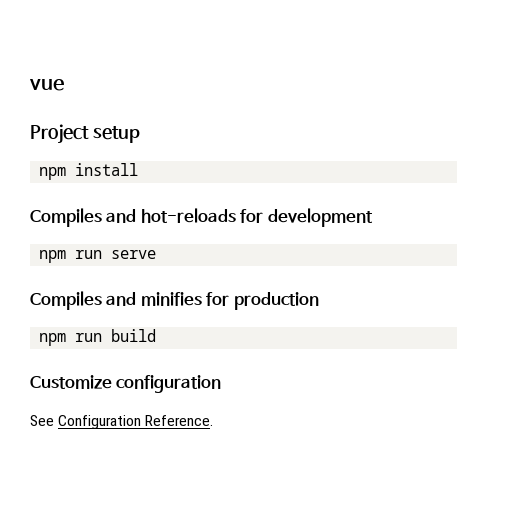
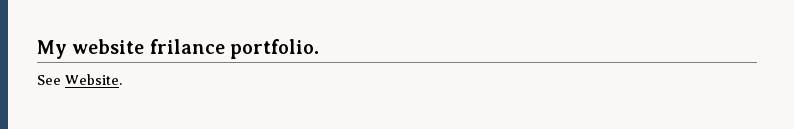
- vue
- Project setup
- npm install
- Compiles and hot-reloads for development
- npm run serve
- Compiles and minifies for production
- npm run build
- Customize configuration
+ My website frilance portfolio.
- See Configuration Reference.
+ See Website.

